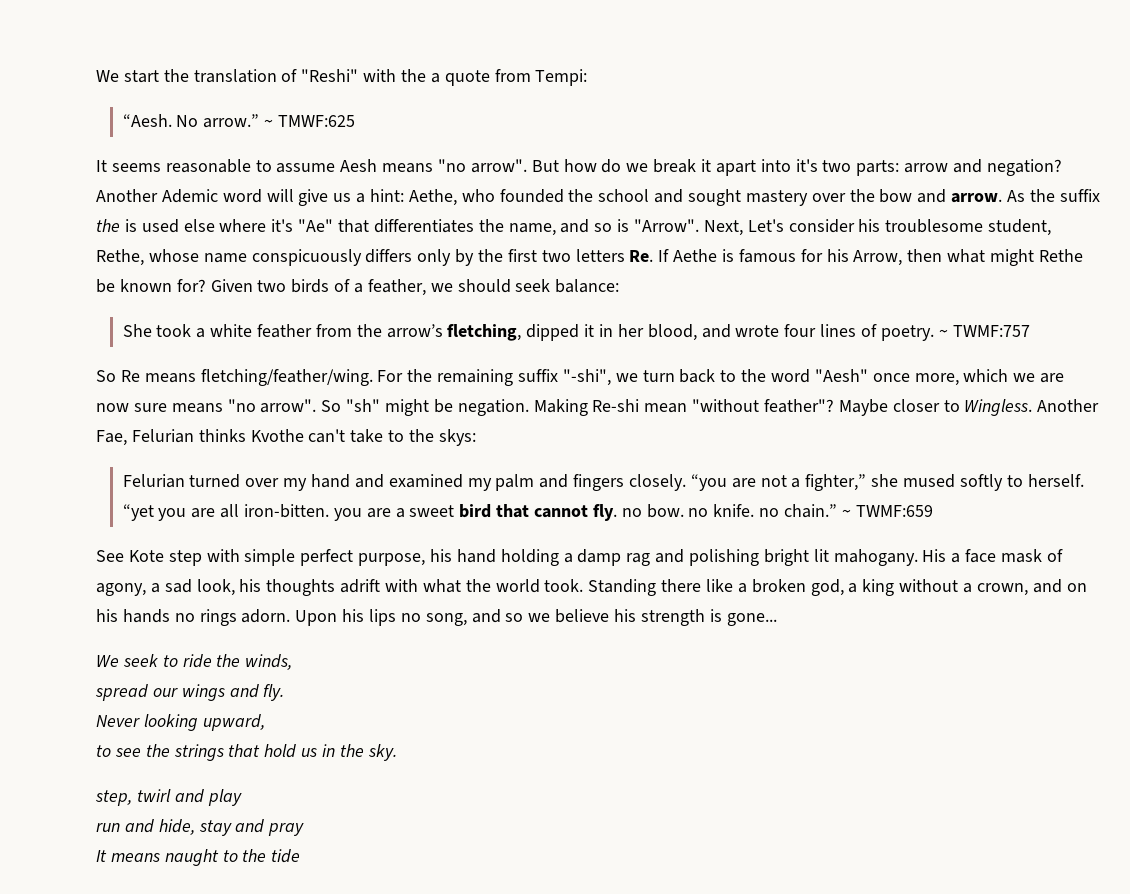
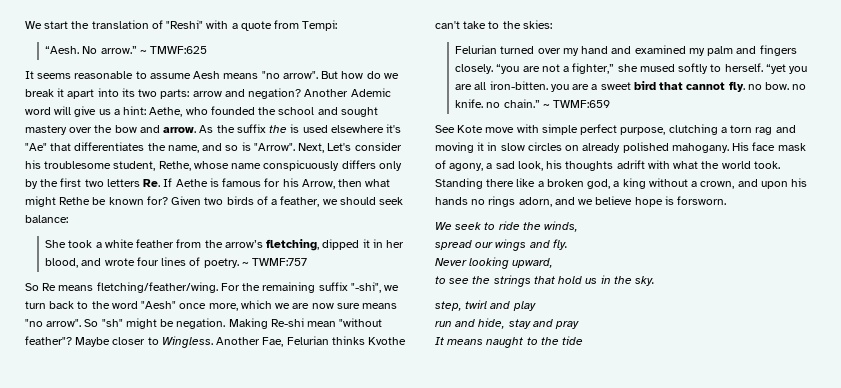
- We start the translation of "Reshi" with the a quote from Tempi:
+ We start the translation of "Reshi" with a quote from Tempi:
- But how do we break it apart into it's two parts: arrow and negation?
+ But how do we break it apart into its two parts: arrow and negation?
- As the suffix the is used else where it's "Ae" that differentiates the name, and so is "Arrow".
+ As the suffix the is used elsewhere it's "Ae" that differentiates the name, and so is "Arrow".
- Another Fae, Felurian thinks Kvothe can't take to the skys:
+ Another Fae, Felurian thinks Kvothe can't take to the skies:
- See Kote step with simple perfect purpose, his hand holding a damp rag and polishing bright lit mahogany.
+ See Kote move with simple perfect purpose, clutching a torn rag and moving it in slow circles on already polished mahogany.
- His a face mask of agony, a sad look, his thoughts adrift with what the world took.
+ His face mask of agony, a sad look, his thoughts adrift with what the world took.
- Standing there like a broken god, a king without a crown, and on his hands no rings adorn. Upon his lips no song, and so we believe his strength is gone...
+ Standing there like a broken god, a king without a crown, and upon his hands no rings adorn, and we believe hope is forsworn.

